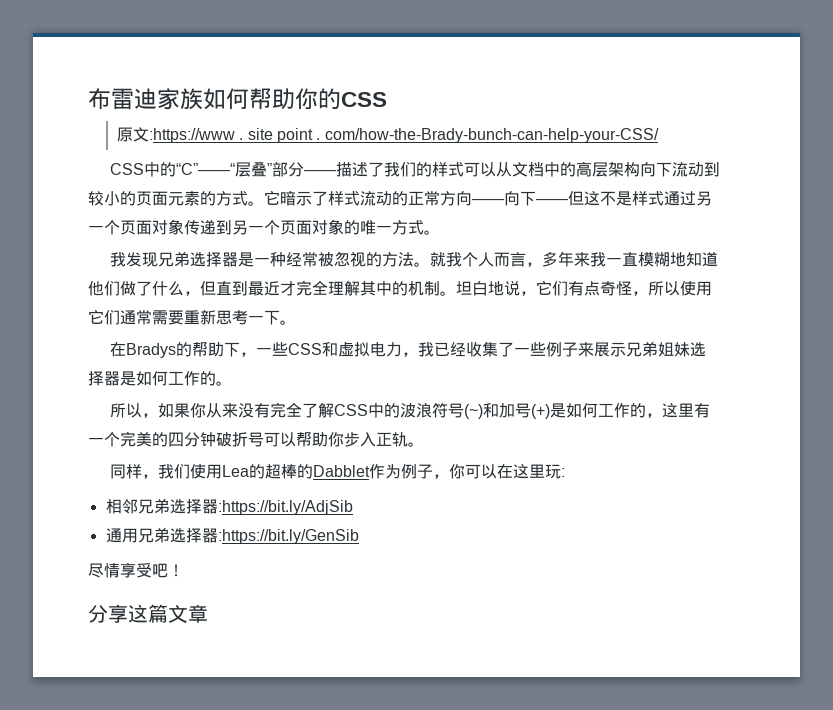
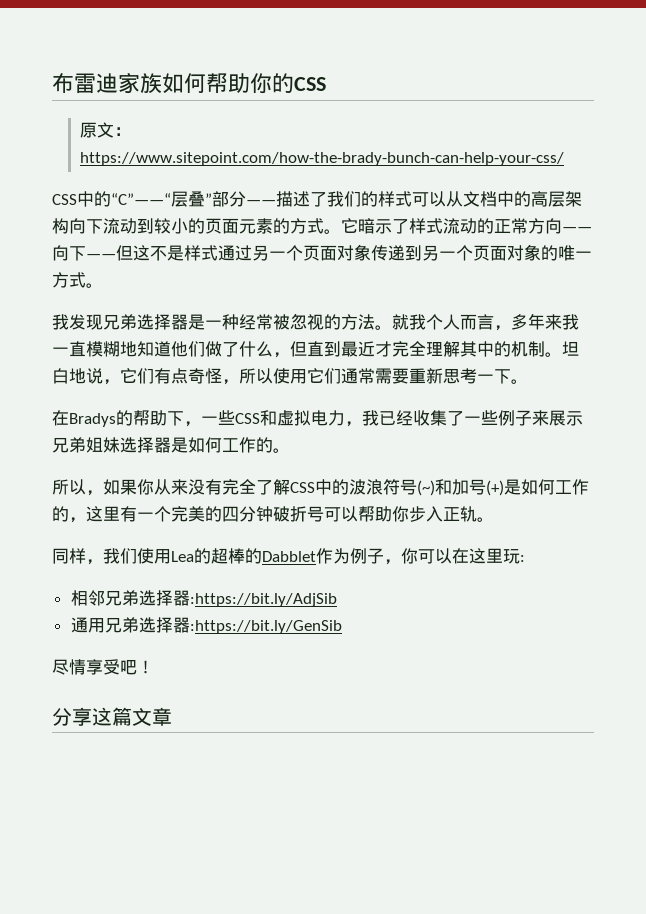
- 原文:https://www . site point . com/how-the-Brady-bunch-can-help-your-CSS/
+ 原文：https://www.sitepoint.com/how-the-brady-bunch-can-help-your-css/

